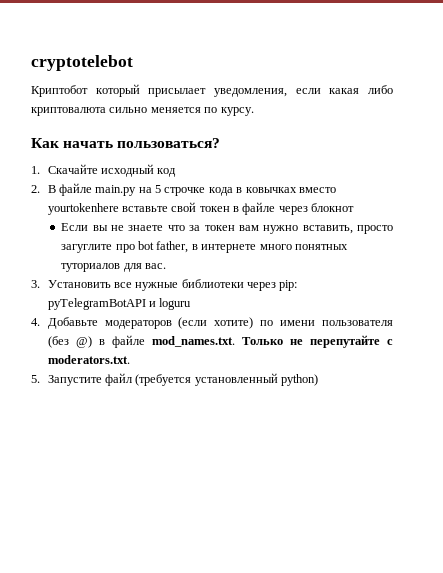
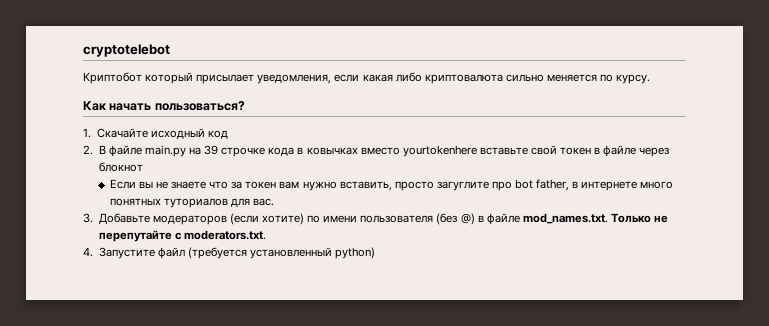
- 2. В файле main.py на 5 строчке кода в ковычках вместо yourtokenhere вставьте свой токен в файле через блокнот
+ 2. В файле main.py на 39 строчке кода в ковычках вместо yourtokenhere вставьте свой токен в файле через блокнот
- 3. Установить все нужные библиотеки через pip: pyTelegramBotAPI и loguru
- 4. Добавьте модераторов (если хотите) по имени пользователя (без @) в файле mod_names.txt. Только не перепутайте с moderators.txt.
+ 3. Добавьте модераторов (если хотите) по имени пользователя (без @) в файле mod_names.txt. Только не перепутайте с moderators.txt.
- 5. Запустите файл (требуется установленный python)
+ 4. Запустите файл (требуется установленный python)

